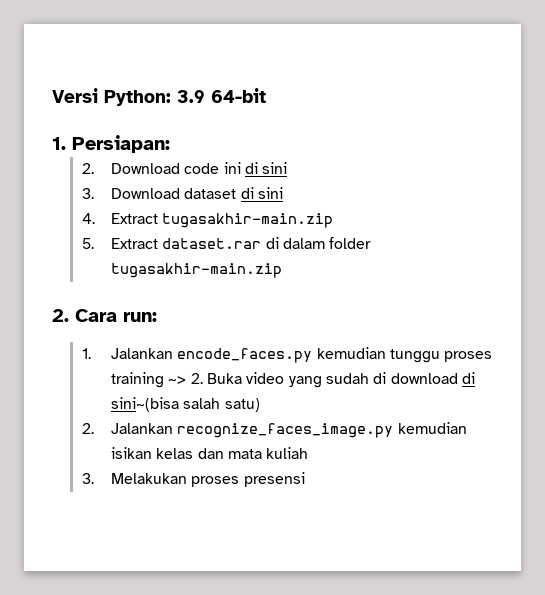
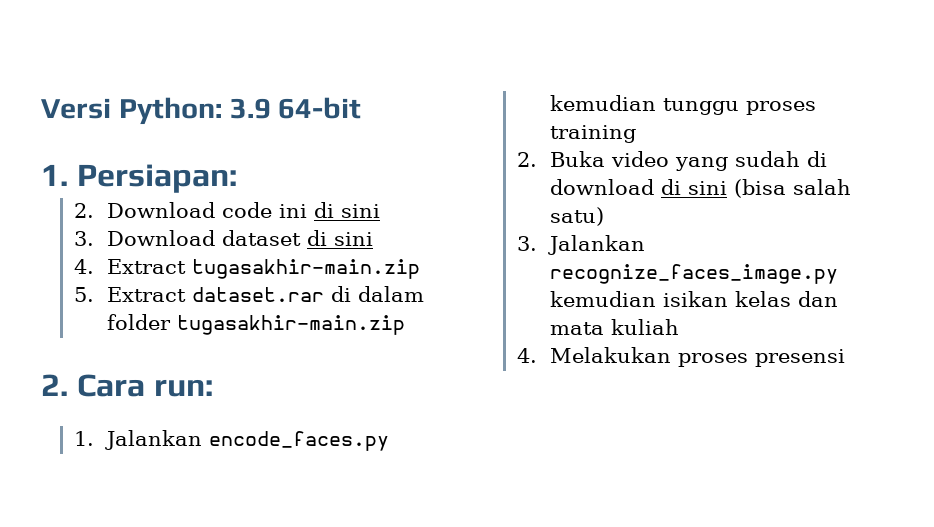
- 1. Jalankan encode_faces.py kemudian tunggu proses training ~> 2. Buka video yang sudah di download di sini~(bisa salah satu)
+ 1. Jalankan encode_faces.py kemudian tunggu proses training
+ 2. Buka video yang sudah di download di sini (bisa salah satu)
- 2. Jalankan recognize_faces_image.py kemudian isikan kelas dan mata kuliah
+ 3. Jalankan recognize_faces_image.py kemudian isikan kelas dan mata kuliah
- 3. Melakukan proses presensi
+ 4. Melakukan proses presensi

